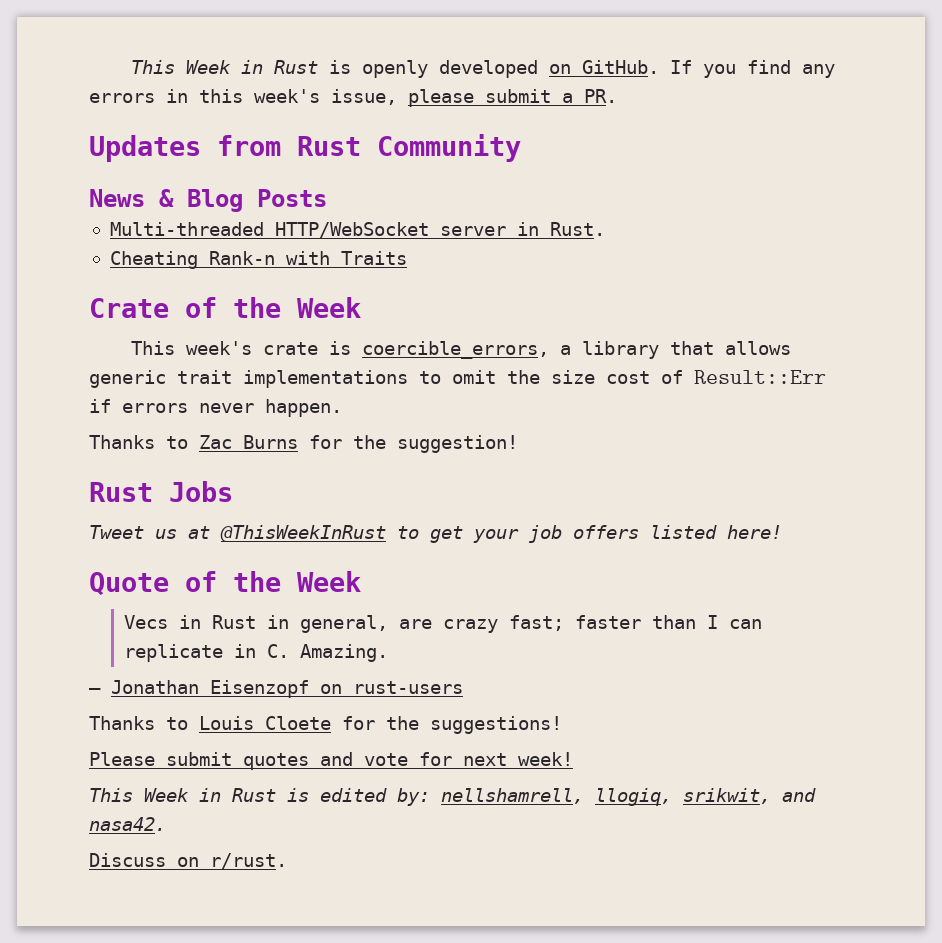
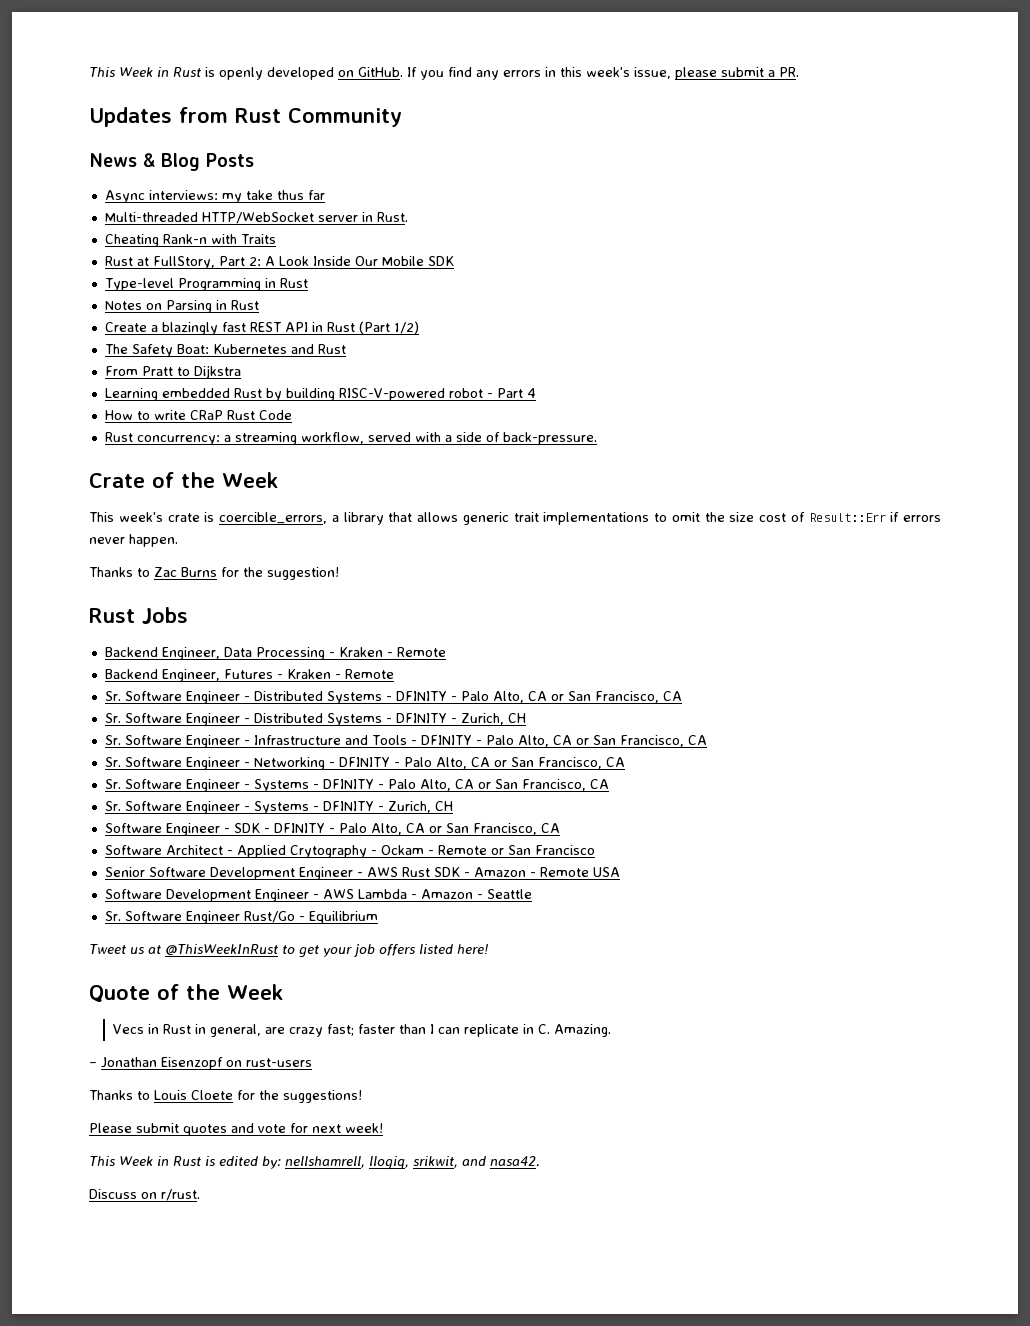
+ Async interviews: my take thus far
+ Rust at FullStory, Part 2: A Look Inside Our Mobile SDK
+ Type-level Programming in Rust
+ Notes on Parsing in Rust
+ Create a blazingly fast REST API in Rust (Part 1/2)
+ The Safety Boat: Kubernetes and Rust
+ From Pratt to Dijkstra
+ Learning embedded Rust by building RISC-V-powered robot - Part 4
+ How to write CRaP Rust Code
+ Rust concurrency: a streaming workflow, served with a side of back-pressure.
+ Backend Engineer, Data Processing - Kraken - Remote
+ Backend Engineer, Futures - Kraken - Remote
+ Sr. Software Engineer - Distributed Systems - DFINITY - Palo Alto, CA or San Francisco, CA
+ Sr. Software Engineer - Distributed Systems - DFINITY - Zurich, CH
+ Sr. Software Engineer - Infrastructure and Tools - DFINITY - Palo Alto, CA or San Francisco, CA
+ Sr. Software Engineer - Networking - DFINITY - Palo Alto, CA or San Francisco, CA
+ Sr. Software Engineer - Systems - DFINITY - Palo Alto, CA or San Francisco, CA
+ Sr. Software Engineer - Systems - DFINITY - Zurich, CH
+ Software Engineer - SDK - DFINITY - Palo Alto, CA or San Francisco, CA
+ Software Architect - Applied Crytography - Ockam - Remote or San Francisco
+ Senior Software Development Engineer - AWS Rust SDK - Amazon - Remote USA
+ Software Development Engineer - AWS Lambda - Amazon - Seattle
+ Sr. Software Engineer Rust/Go - Equilibrium

